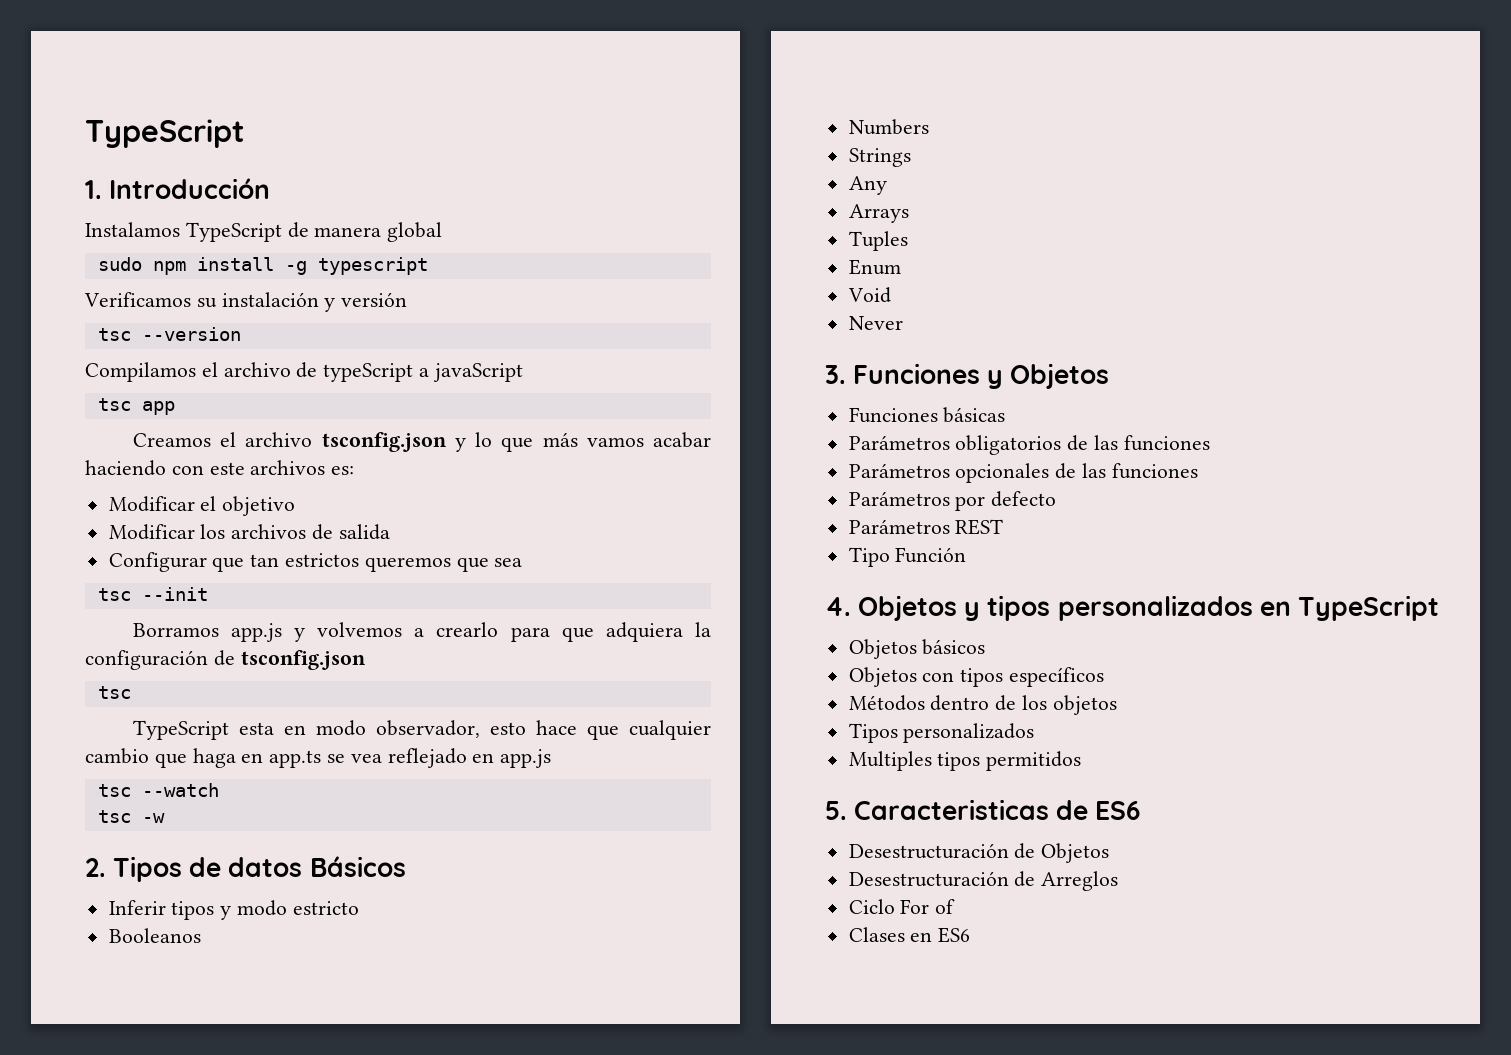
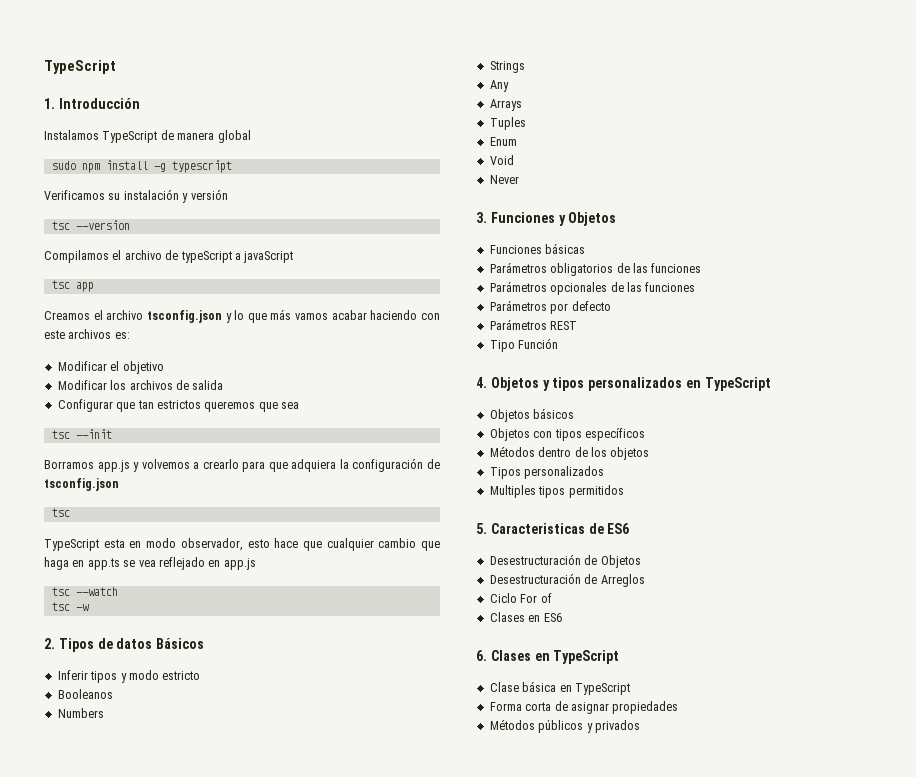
+ 6. Clases en TypeScript
+ Clase básica en TypeScript
+ Forma corta de asignar propiedades
+ Métodos públicos y privados

